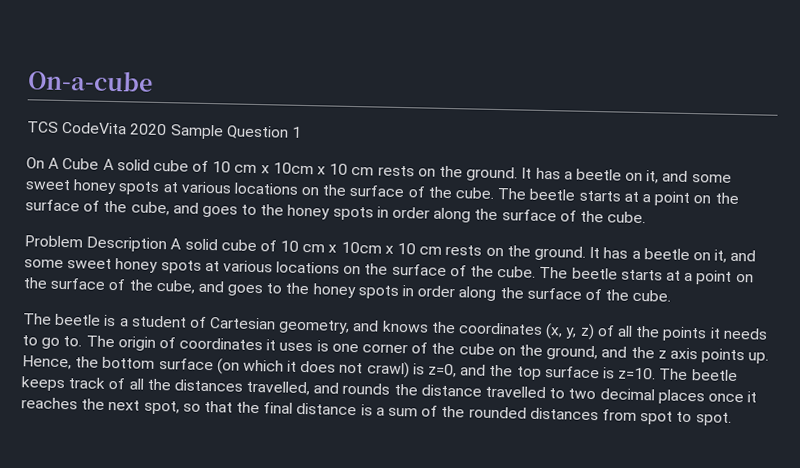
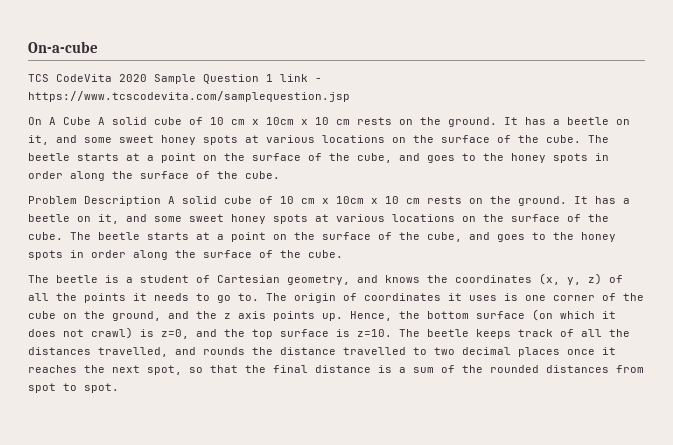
- TCS CodeVita 2020 Sample Question 1
+ TCS CodeVita 2020 Sample Question 1 link - https://www.tcscodevita.com/samplequestion.jsp

